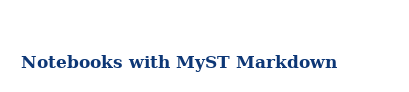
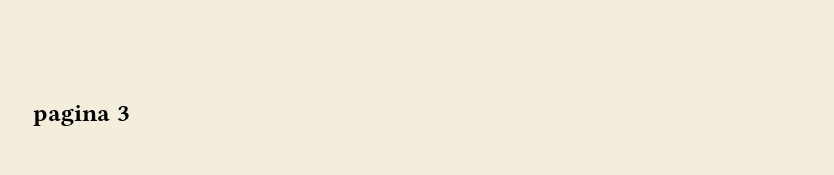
- Notebooks with MyST Markdown
+ pagina 3

